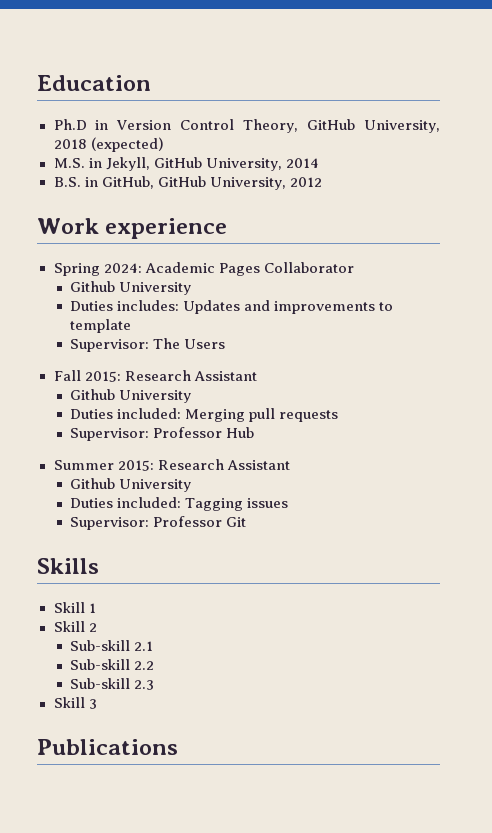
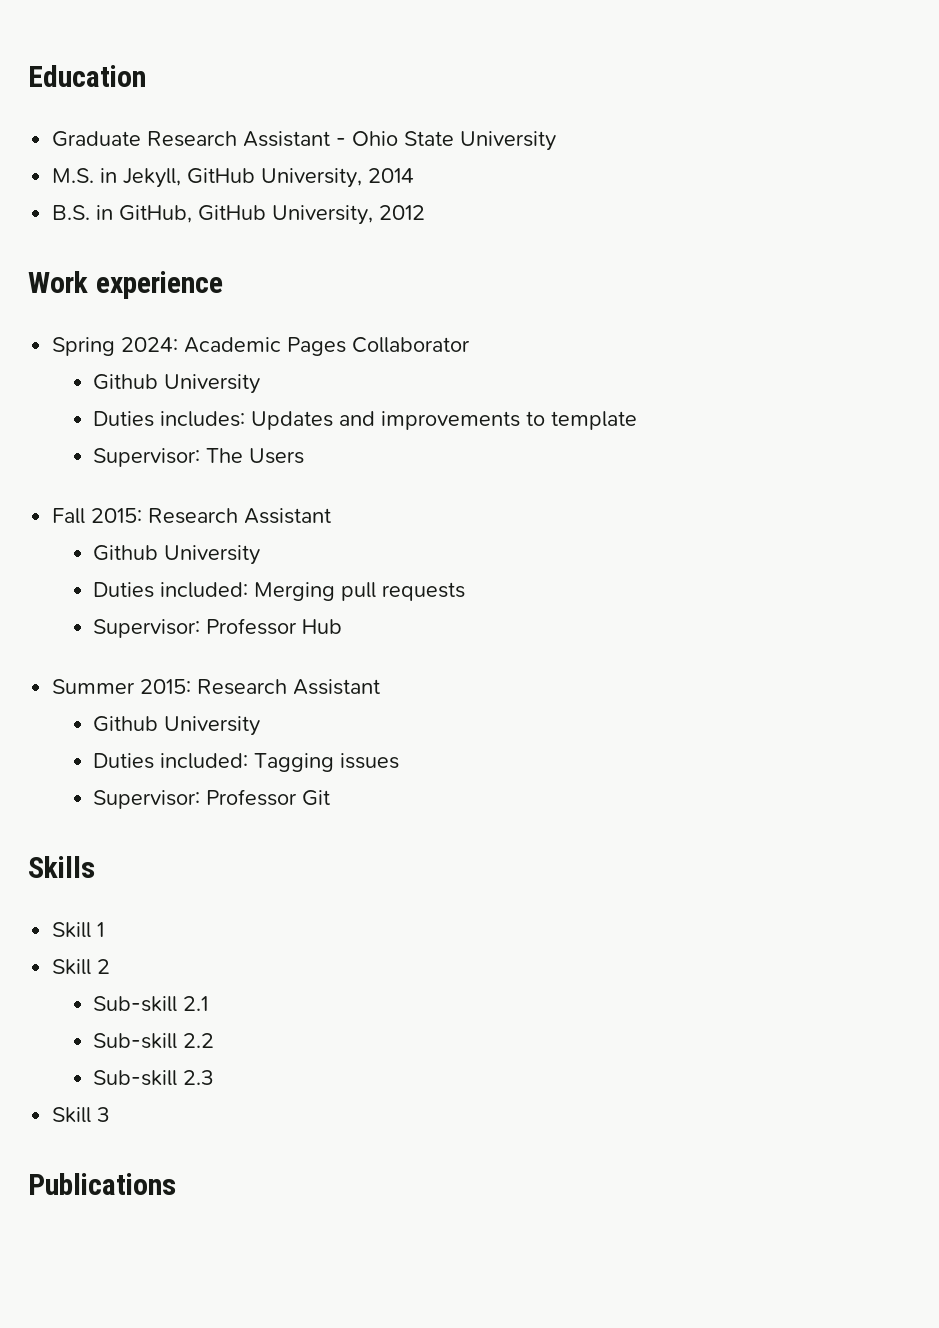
- Ph.D in Version Control Theory, GitHub University, 2018 (expected)
+ Graduate Research Assistant - Ohio State University

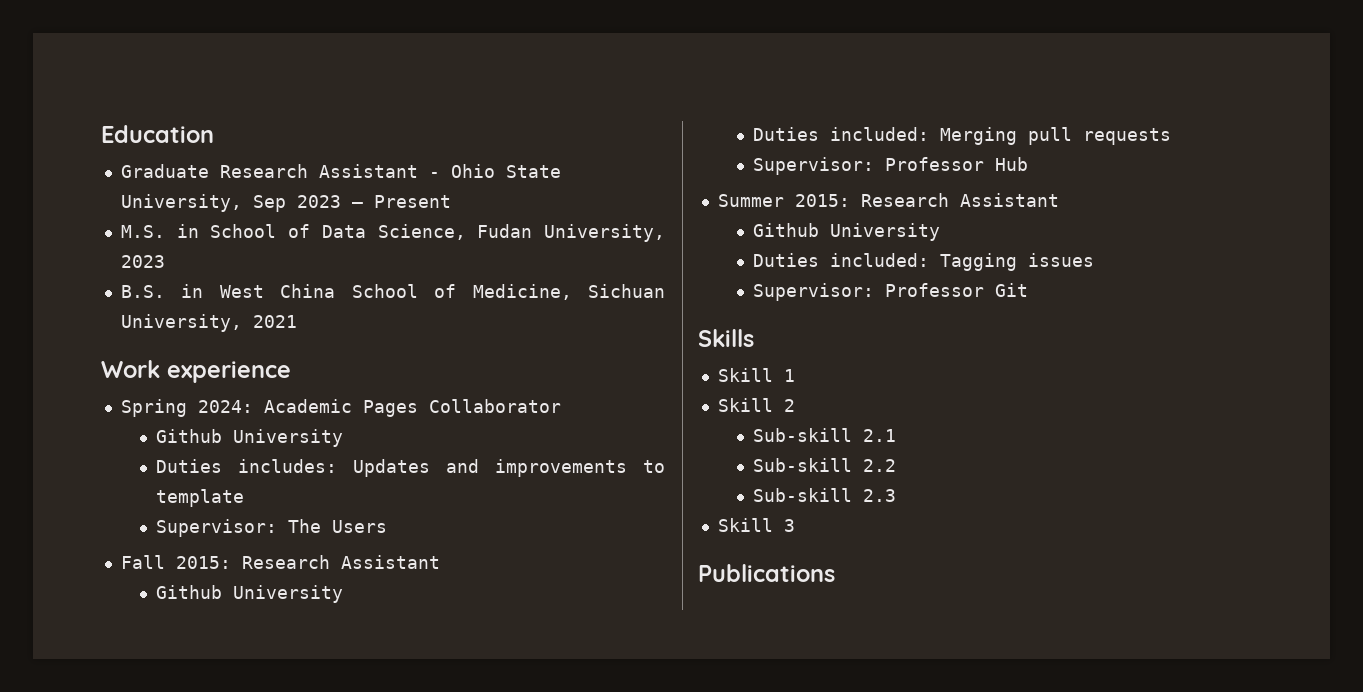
- Graduate Research Assistant - Ohio State University
- M.S. in Jekyll, GitHub University, 2014
- B.S. in GitHub, GitHub University, 2012
+ Graduate Research Assistant - Ohio State University, Sep 2023 — Present
+ M.S. in School of Data Science, Fudan University, 2023
+ B.S. in West China School of Medicine, Sichuan University, 2021

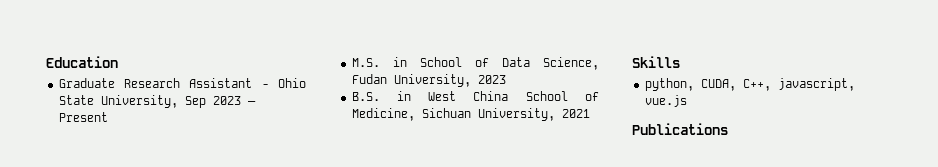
- Work experience
- Spring 2024: Academic Pages Collaborator
- Github University
- Duties includes: Updates and improvements to template
- Supervisor: The Users
- Fall 2015: Research Assistant
- Github University
- Duties included: Merging pull requests
- Supervisor: Professor Hub
- Summer 2015: Research Assistant
- Github University
- Duties included: Tagging issues
- Supervisor: Professor Git
  Skills
- Skill 1
- Skill 2
- Sub-skill 2.1
- Sub-skill 2.2
- Sub-skill 2.3
- Skill 3
+ python, CUDA, C++, javascript, vue.js

